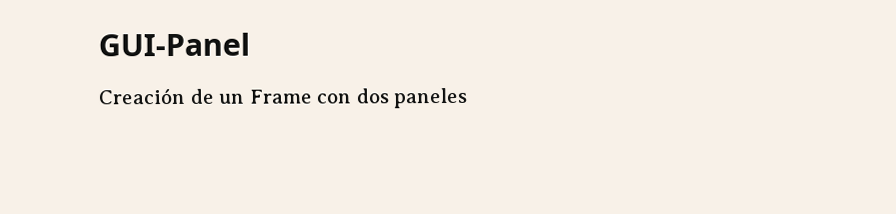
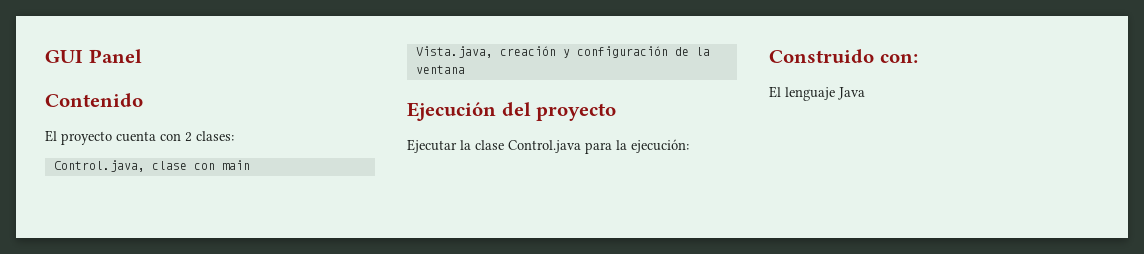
- GUI-Panel
- Creación de un Frame con dos paneles
+ GUI Panel
+ Contenido
+ El proyecto cuenta con 2 clases:
+ Control.java, clase con main
+ Vista.java, creación y configuración de la ventana
+ Ejecución del proyecto
+ Ejecutar la clase Control.java para la ejecución:
+ Construido con:
+ El lenguaje Java

